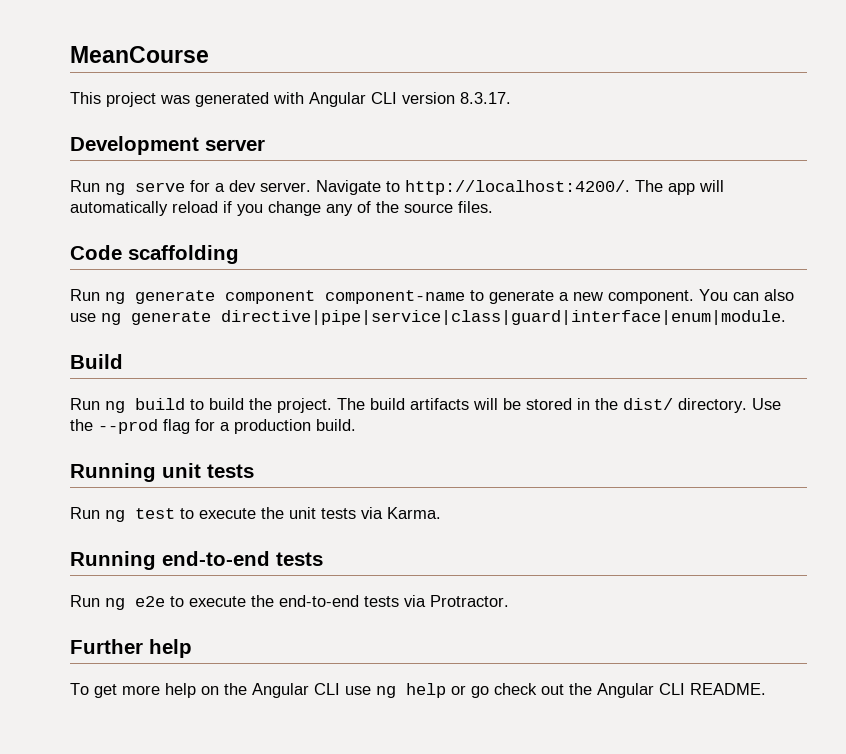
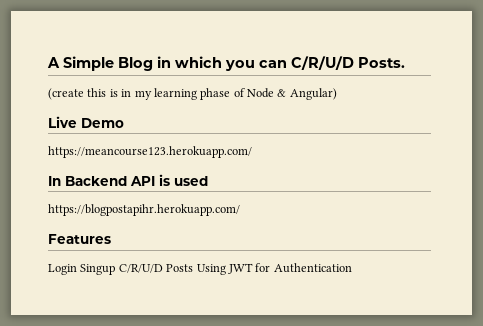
- MeanCourse
- This project was generated with Angular CLI version 8.3.17.
- Development server
- Run ng serve for a dev server. Navigate to http://localhost:4200/. The app will automatically reload if you change any of the source files.
- Code scaffolding
- Run ng generate component component-name to generate a new component. You can also use ng generate directive|pipe|service|class|guard|interface|enum|module.
- Build
- Run ng build to build the project. The build artifacts will be stored in the dist/ directory. Use the --prod flag for a production build.
- Running unit tests
- Run ng test to execute the unit tests via Karma.
- Running end-to-end tests
- Run ng e2e to execute the end-to-end tests via Protractor.
- Further help
- To get more help on the Angular CLI use ng help or go check out the Angular CLI README.
+ A Simple Blog in which you can C/R/U/D Posts.
+ (create this is in my learning phase of Node & Angular)
+ Live Demo
+ https://meancourse123.herokuapp.com/
+ In Backend API is used
+ https://blogpostapihr.herokuapp.com/
+ Features
+ Login Singup C/R/U/D Posts Using JWT for Authentication

